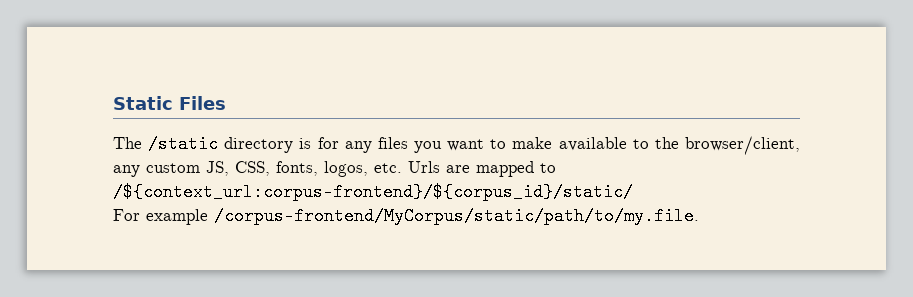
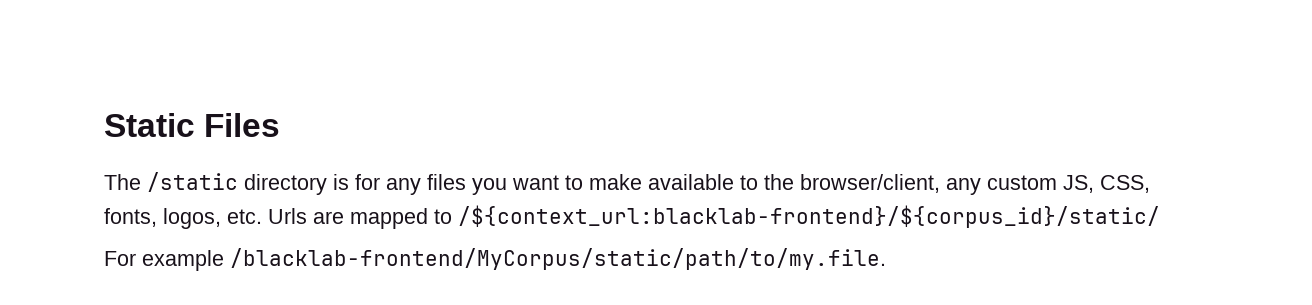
- The /static directory is for any files you want to make available to the browser/client, any custom JS, CSS, fonts, logos, etc. Urls are mapped to /${context_url:corpus-frontend}/${corpus_id}/static/
+ The /static directory is for any files you want to make available to the browser/client, any custom JS, CSS, fonts, logos, etc. Urls are mapped to /${context_url:blacklab-frontend}/${corpus_id}/static/
- For example /corpus-frontend/MyCorpus/static/path/to/my.file.
+ For example /blacklab-frontend/MyCorpus/static/path/to/my.file.

